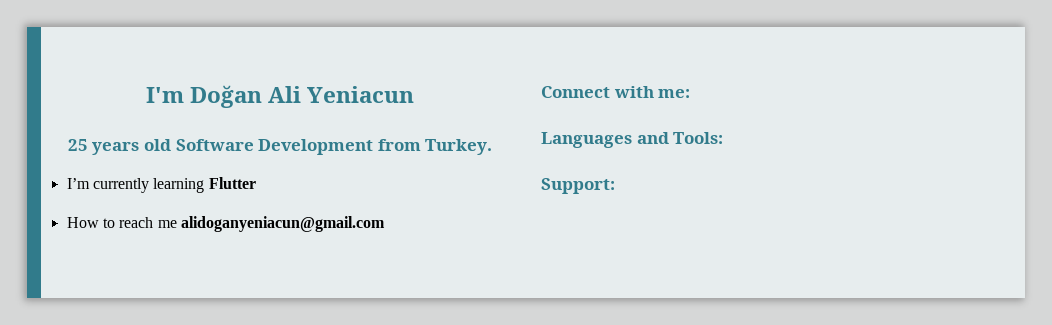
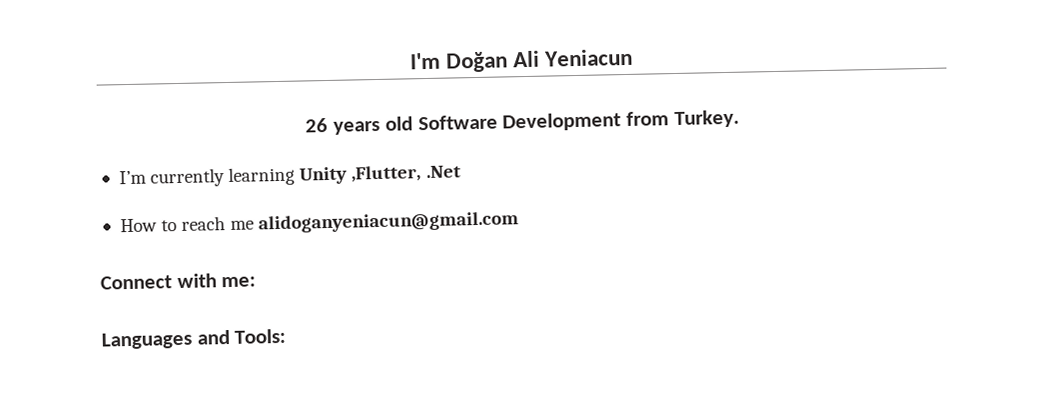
- 25 years old Software Development from Turkey.
+ 26 years old Software Development from Turkey.
- I’m currently learning Flutter
+ I’m currently learning Unity ,Flutter, .Net
- Support:

